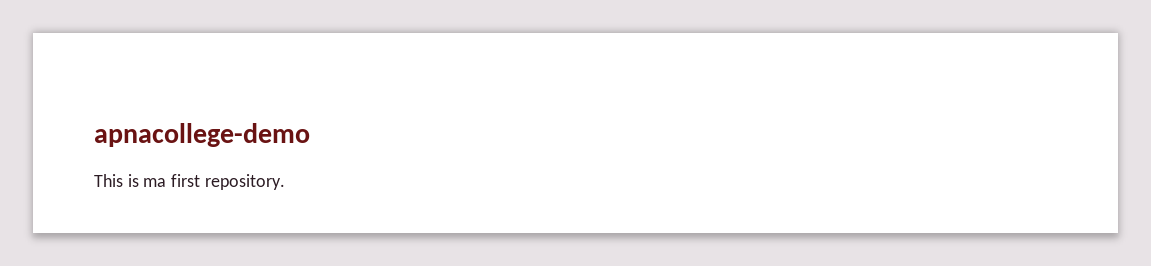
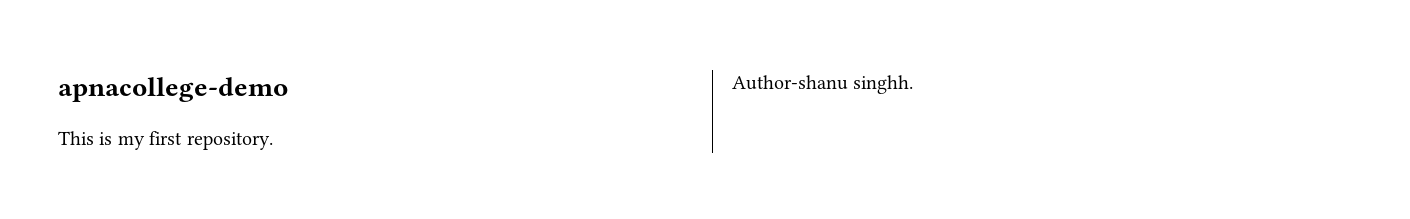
- This is ma first repository.
+ This is my first repository.
+ Author-shanu singhh.

